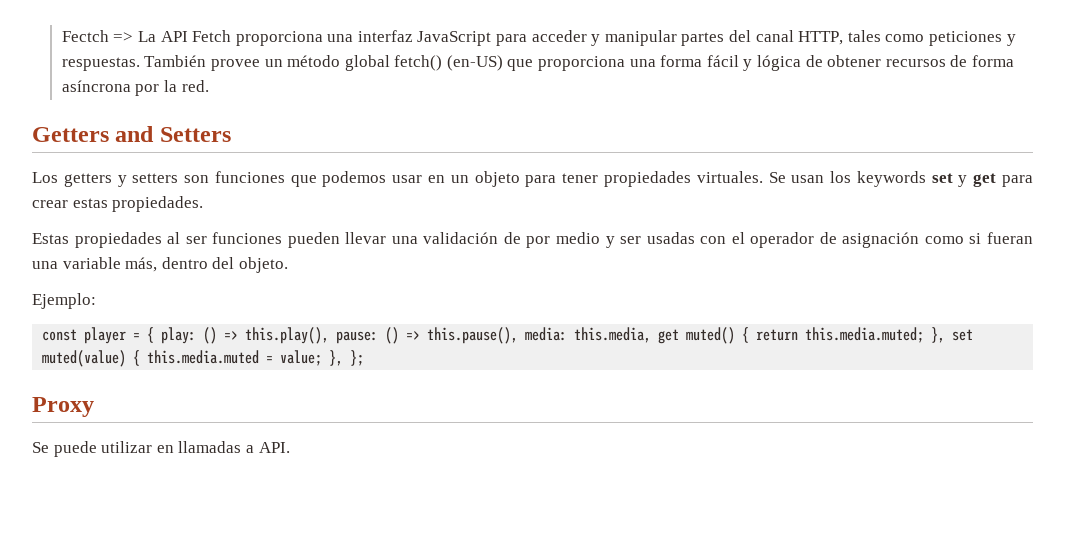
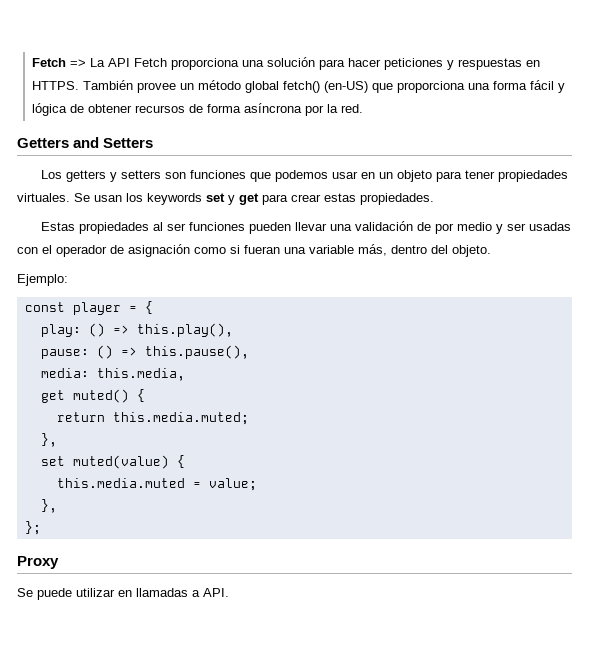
- Fectch => La API Fetch proporciona una interfaz JavaScript para acceder y manipular partes del canal HTTP, tales como peticiones y respuestas.
+ Fetch => La API Fetch proporciona una solución para hacer peticiones y respuestas en HTTPS.
- const player = { play: () => this.play(), pause: () => this.pause(), media: this.media, get muted() { return this.media.muted; }, set muted(value) { this.media.muted = value; }, };
+ const player = {
+ play: () => this.play(),
+ pause: () => this.pause(),
+ media: this.media,
+ get muted() {
+ return this.media.muted;
+ },
+ set muted(value) {
+ this.media.muted = value;
+ },
+ };

